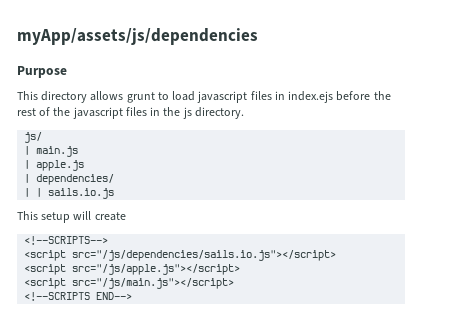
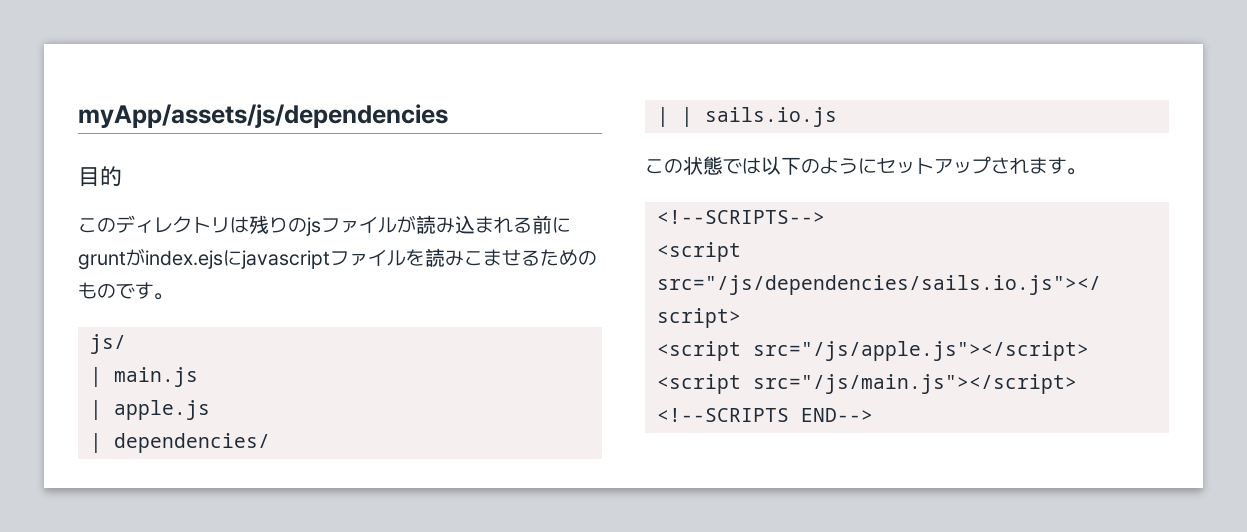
- Purpose
- This directory allows grunt to load javascript files in index.ejs before the rest of the javascript files in the js directory.
+ 目的
+ このディレクトリは残りのjsファイルが読み込まれる前にgruntがindex.ejsにjavascriptファイルを読みこませるためのものです。
- This setup will create
+ この状態では以下のようにセットアップされます。

